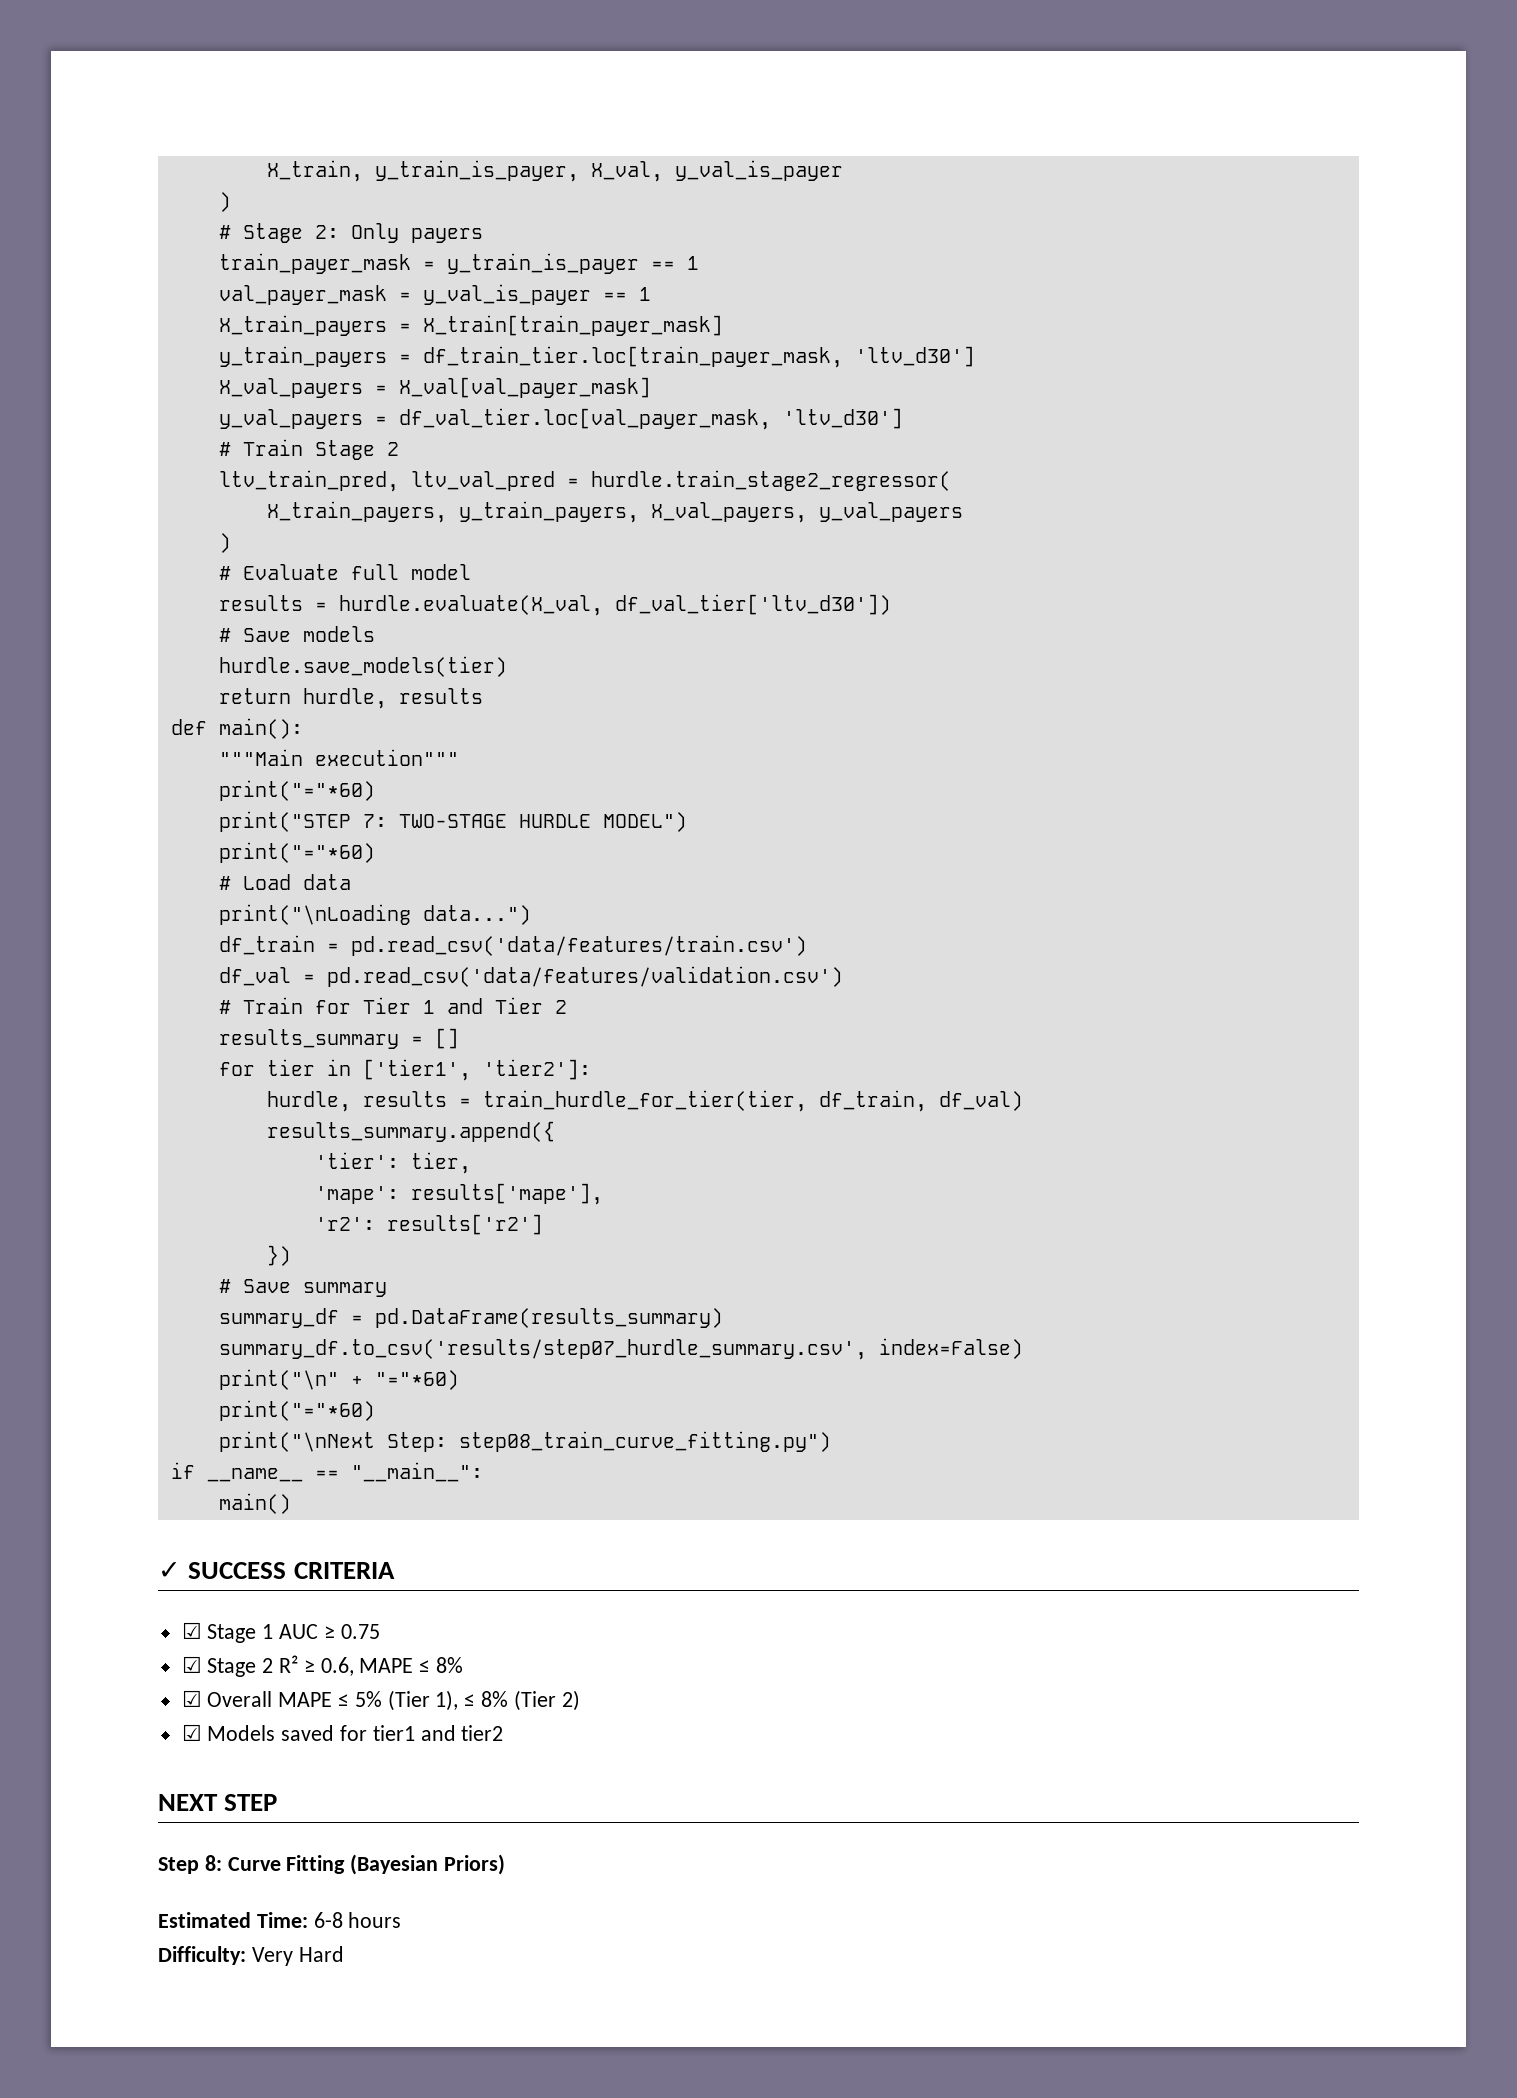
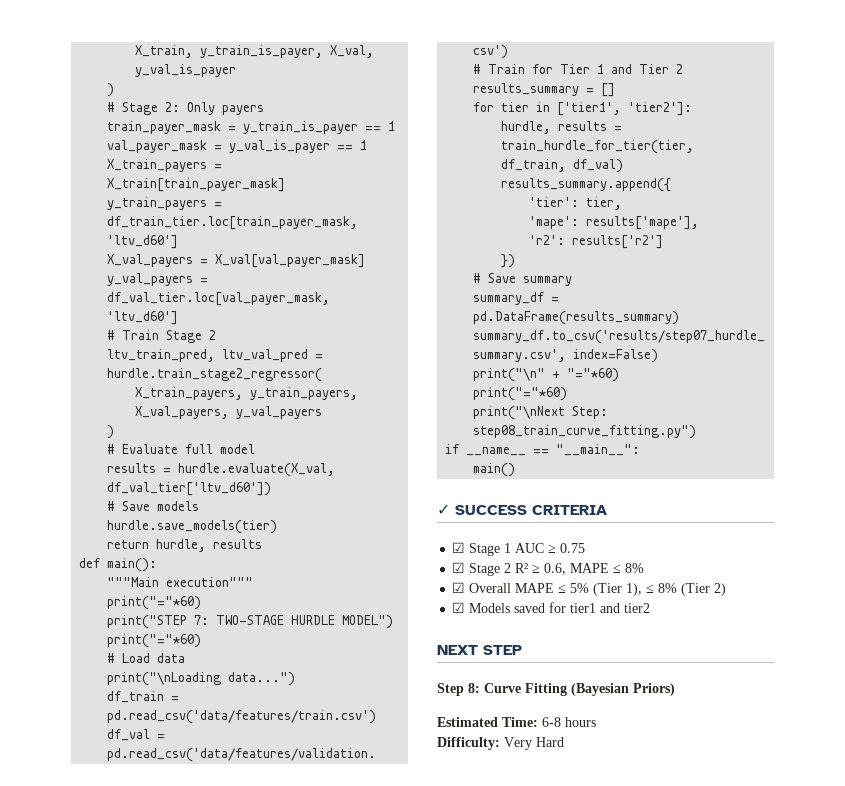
- y_train_payers = df_train_tier.loc[train_payer_mask, 'ltv_d30']
+ y_train_payers = df_train_tier.loc[train_payer_mask, 'ltv_d60']
- y_val_payers = df_val_tier.loc[val_payer_mask, 'ltv_d30']
+ y_val_payers = df_val_tier.loc[val_payer_mask, 'ltv_d60']
- results = hurdle.evaluate(X_val, df_val_tier['ltv_d30'])
+ results = hurdle.evaluate(X_val, df_val_tier['ltv_d60'])

